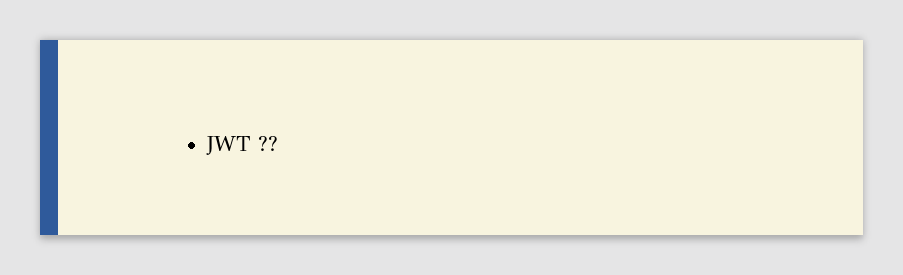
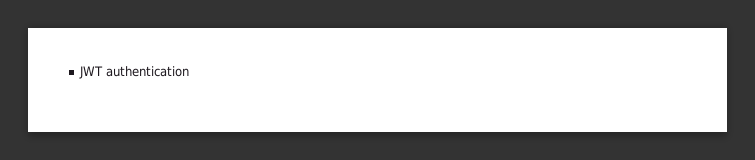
- JWT ??
+ JWT authentication

